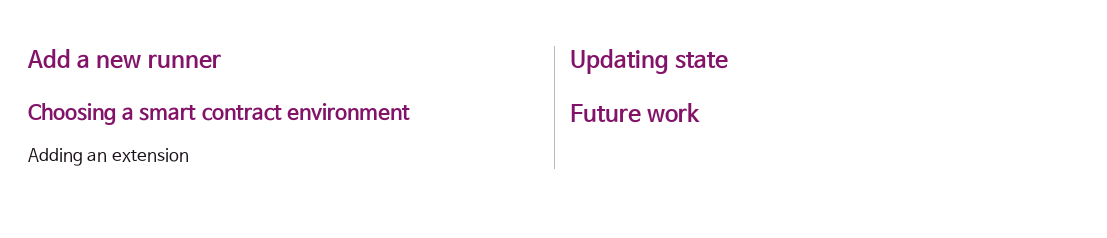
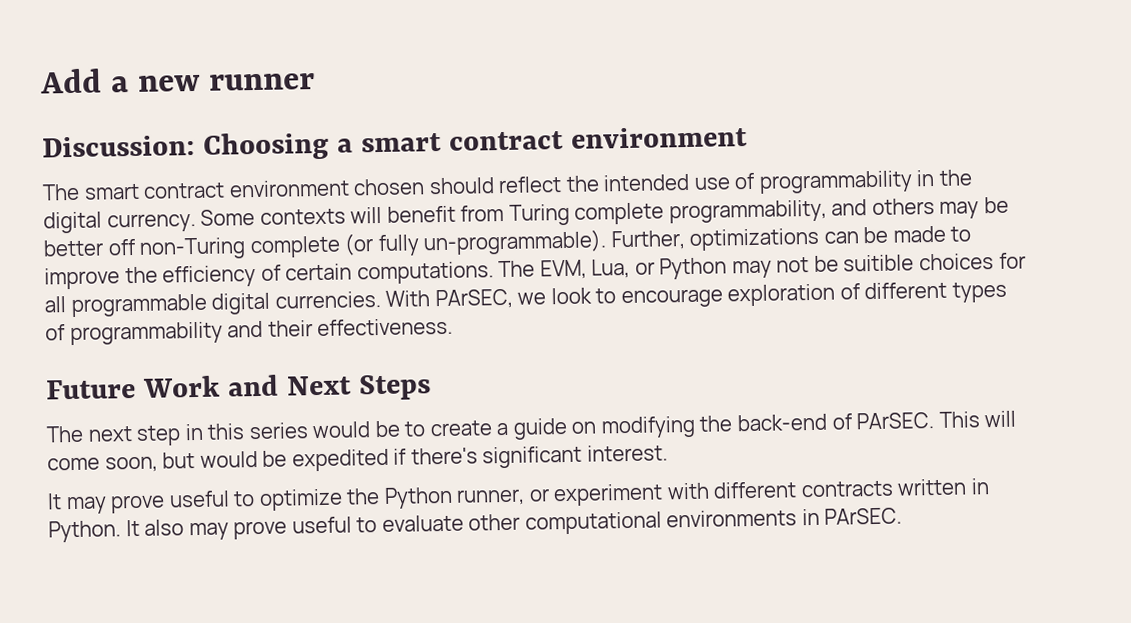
- Choosing a smart contract environment
+ Discussion: Choosing a smart contract environment
- Adding an extension
- Updating state
- Future work
+ The smart contract environment chosen should reflect the intended use of programmability in the digital currency. Some contexts will benefit from Turing complete programmability, and others may be better off non-Turing complete (or fully un-programmable). Further, optimizations can be made to improve the efficiency of certain computations. The EVM, Lua, or Python may not be suitible choices for all programmable digital currencies. With PArSEC, we look to encourage exploration of different types of programmability and their effectiveness.
+ Future Work and Next Steps
+ The next step in this series would be to create a guide on modifying the back-end of PArSEC. This will come soon, but would be expedited if there's significant interest.
+ It may prove useful to optimize the Python runner, or experiment with different contracts written in Python. It also may prove useful to evaluate other computational environments in PArSEC.

